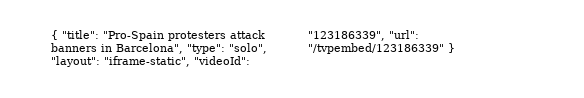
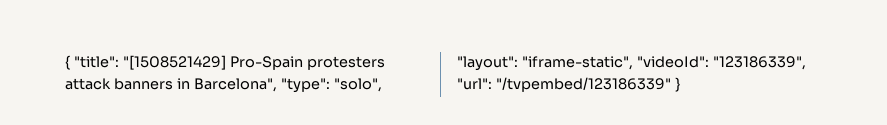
- { "title": "Pro-Spain protesters attack banners in Barcelona", "type": "solo", "layout": "iframe-static", "videoId": "123186339", "url": "/tvpembed/123186339" }
+ { "title": "[1508521429] Pro-Spain protesters attack banners in Barcelona", "type": "solo", "layout": "iframe-static", "videoId": "123186339", "url": "/tvpembed/123186339" }

